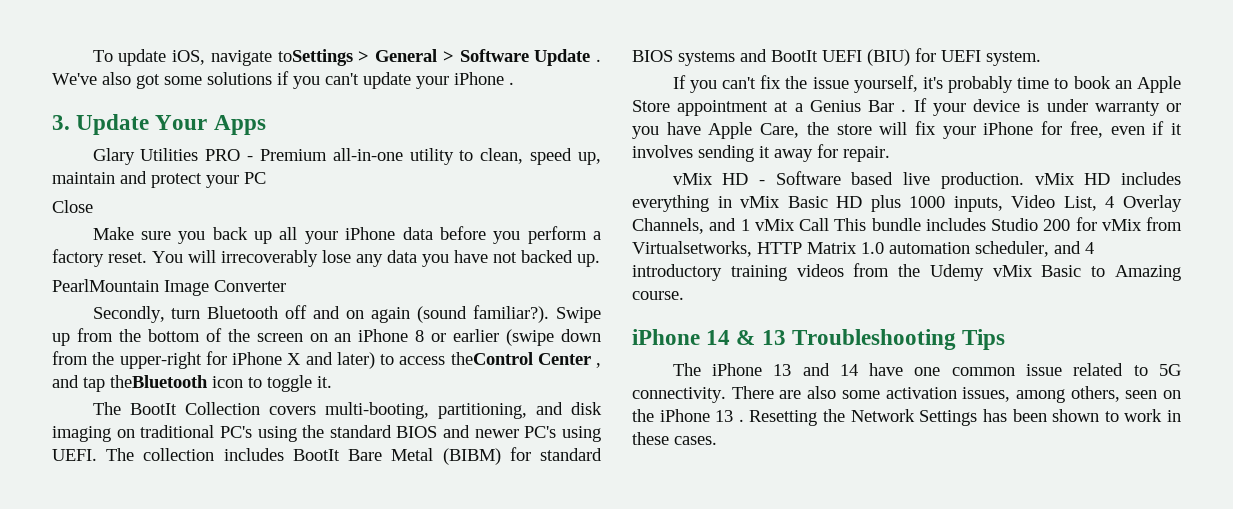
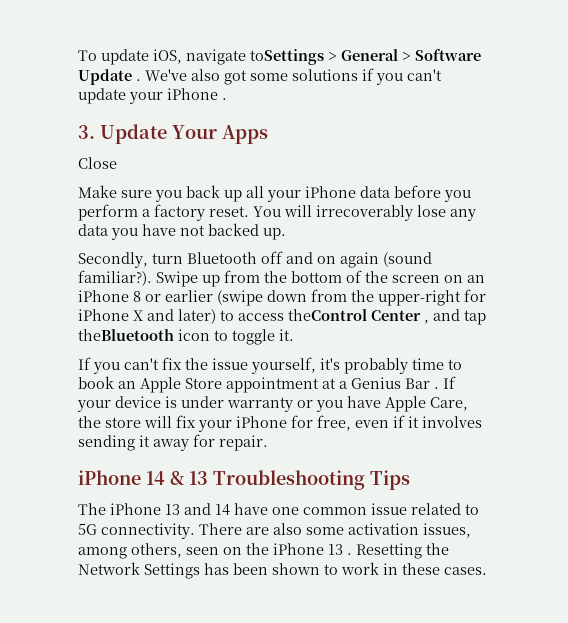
- Glary Utilities PRO - Premium all-in-one utility to clean, speed up, maintain and protect your PC
- PearlMountain Image Converter
- The BootIt Collection covers multi-booting, partitioning, and disk imaging on traditional PC's using the standard BIOS and newer PC's using UEFI. The collection includes BootIt Bare Metal (BIBM) for standard BIOS systems and BootIt UEFI (BIU) for UEFI system.
- vMix HD - Software based live production. vMix HD includes everything in vMix Basic HD plus 1000 inputs, Video List, 4 Overlay Channels, and 1 vMix Call This bundle includes Studio 200 for vMix from Virtualsetworks, HTTP Matrix 1.0 automation scheduler, and 4 introductory training videos from the Udemy vMix Basic to Amazing course.

